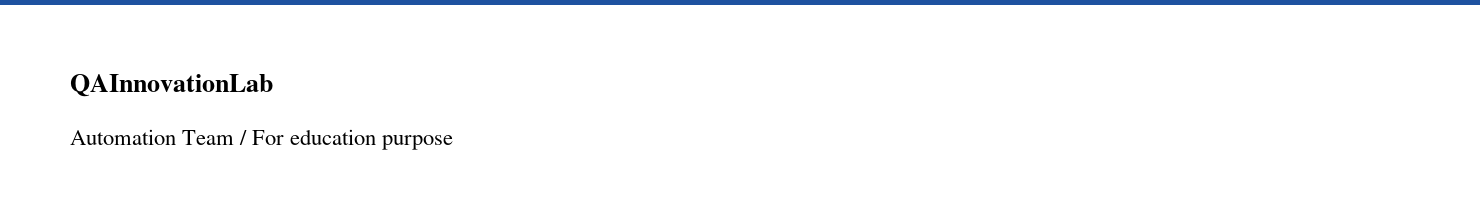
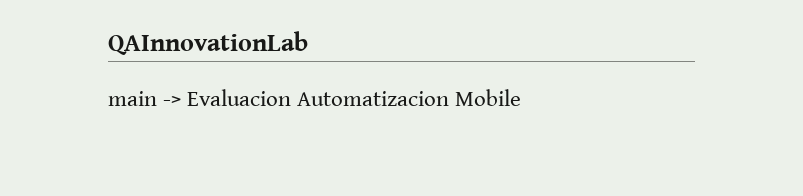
- Automation Team / For education purpose
+ main -> Evaluacion Automatizacion Mobile

